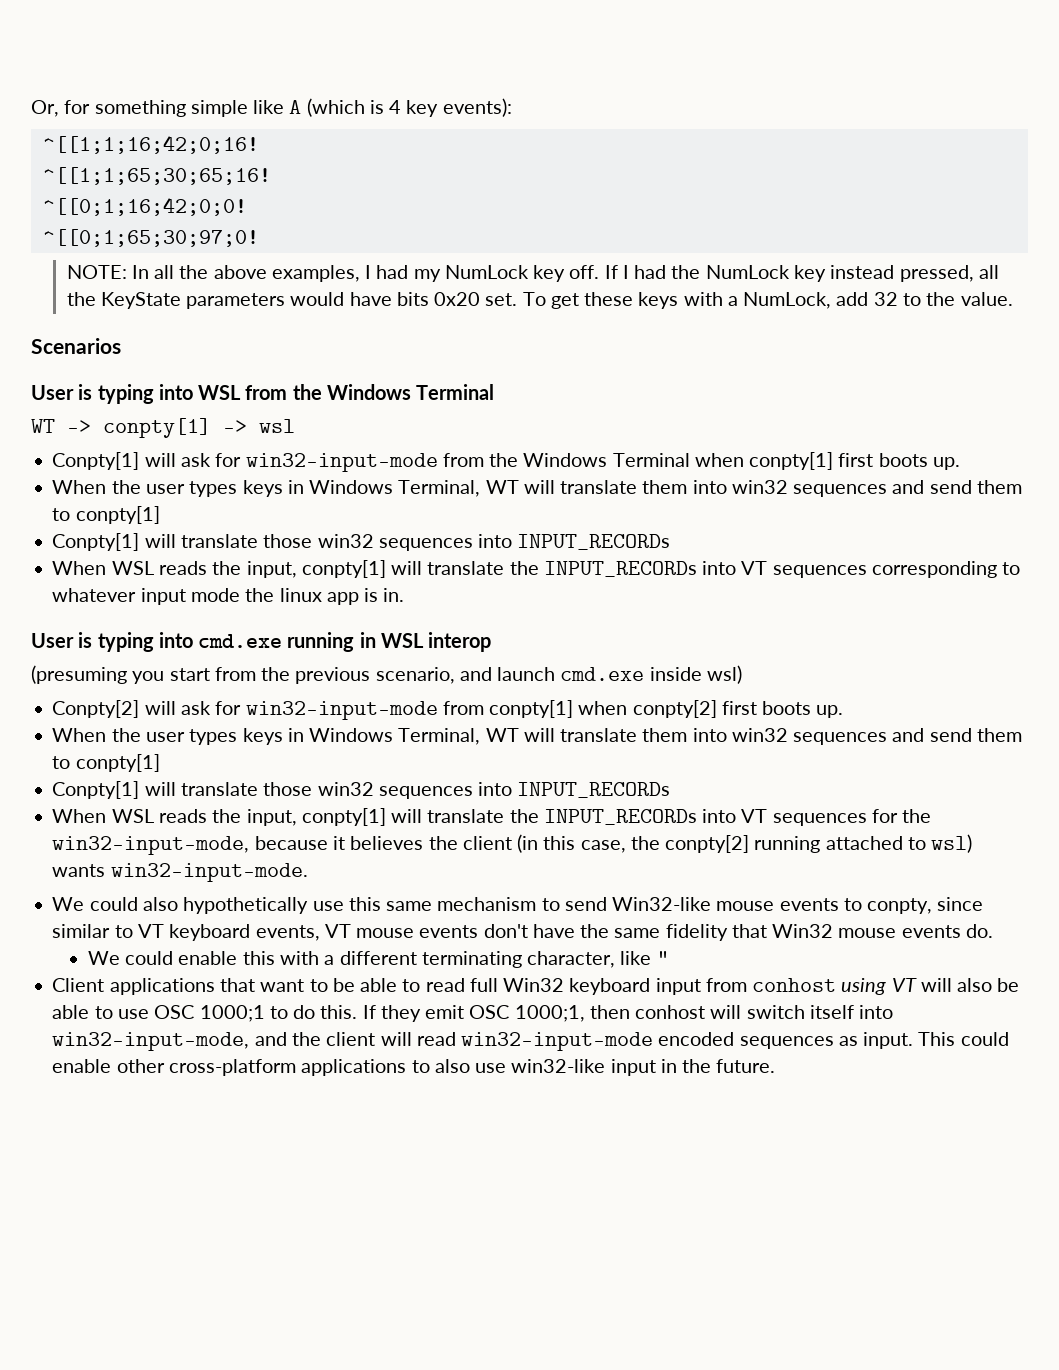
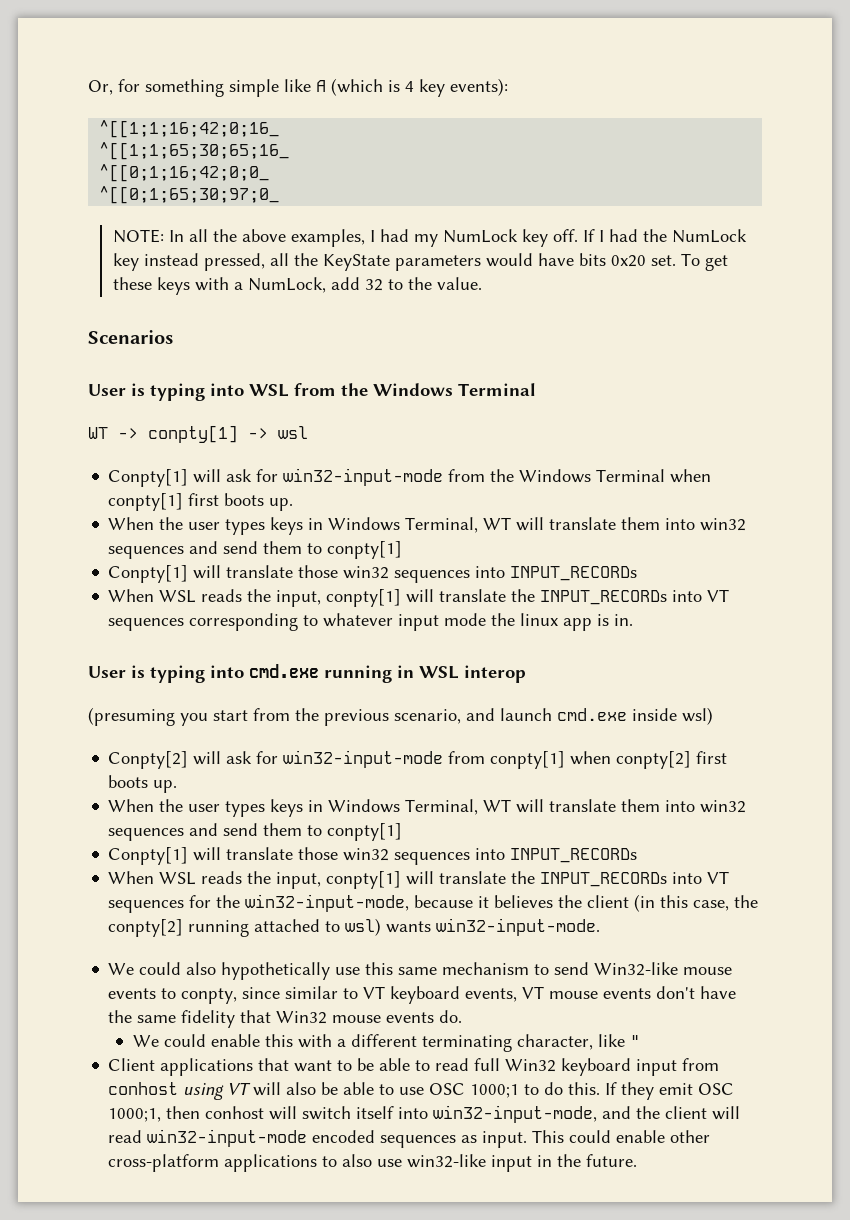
- ^[[1;1;16;42;0;16!
- ^[[1;1;65;30;65;16!
- ^[[0;1;16;42;0;0!
- ^[[0;1;65;30;97;0!
+ ^[[1;1;16;42;0;16_
+ ^[[1;1;65;30;65;16_
+ ^[[0;1;16;42;0;0_
+ ^[[0;1;65;30;97;0_

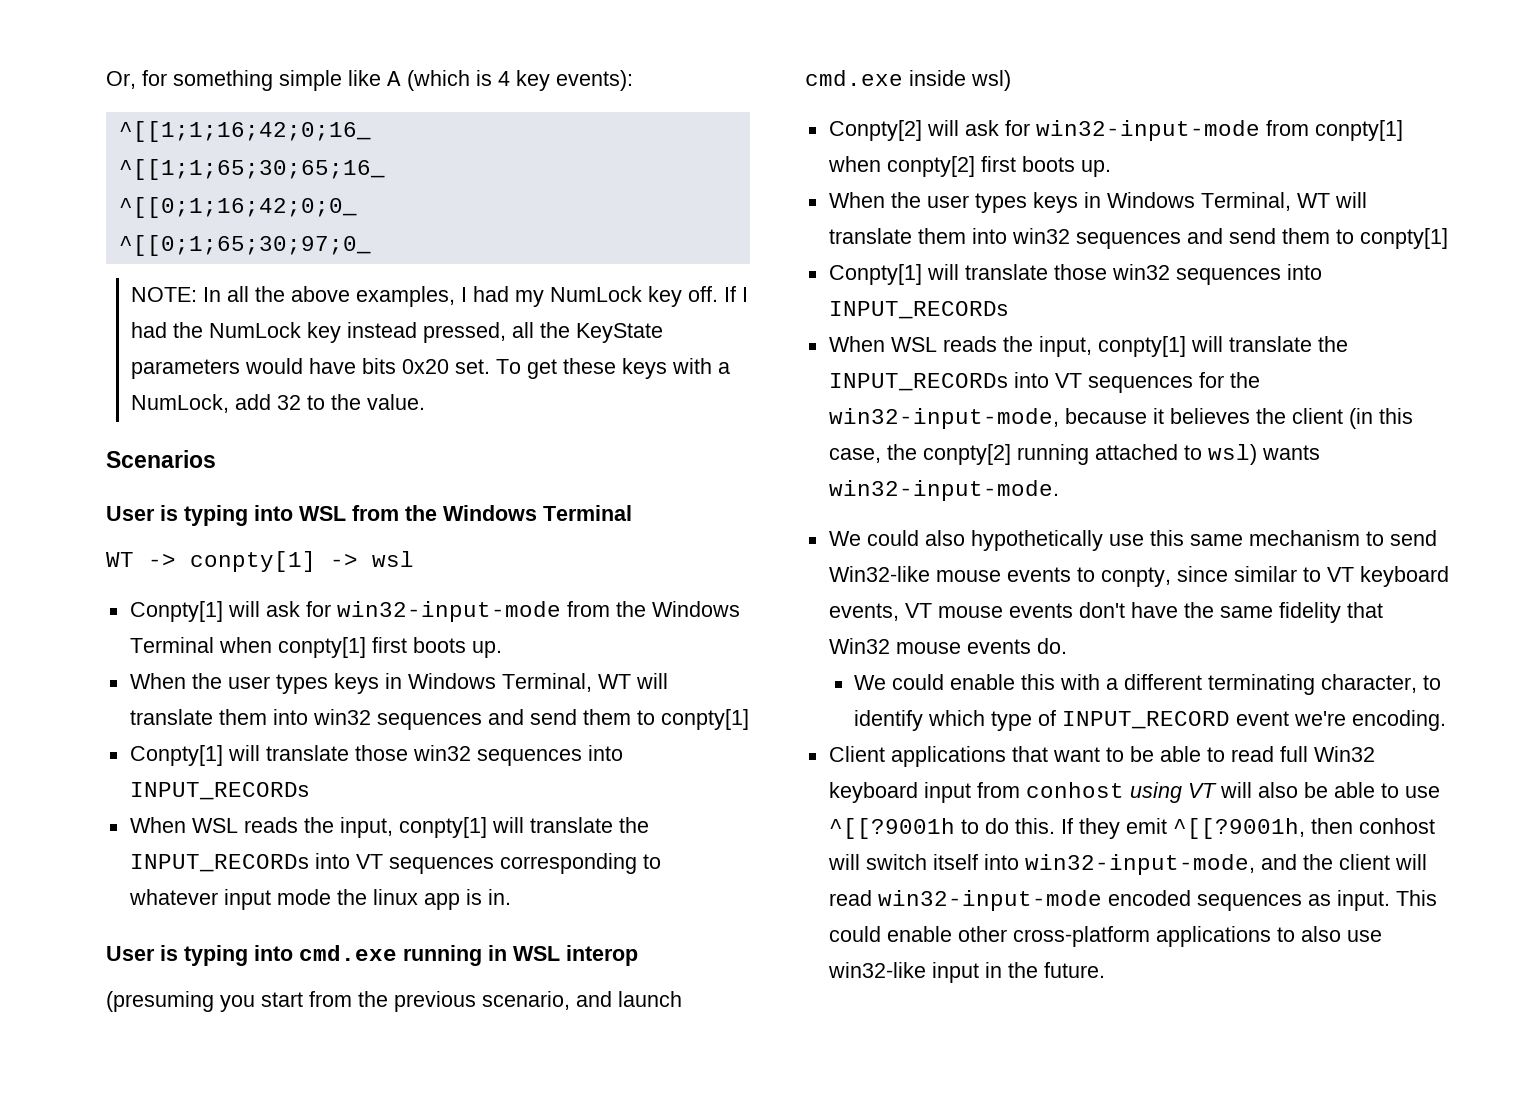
- We could enable this with a different terminating character, like "
+ We could enable this with a different terminating character, to identify which type of INPUT_RECORD event we're encoding.
- Client applications that want to be able to read full Win32 keyboard input from conhost using VT will also be able to use OSC 1000;1 to do this.
+ Client applications that want to be able to read full Win32 keyboard input from conhost using VT will also be able to use ^[[?9001h to do this.
- If they emit OSC 1000;1, then conhost will switch itself into win32-input-mode, and the client will read win32-input-mode encoded sequences as input.
+ If they emit ^[[?9001h, then conhost will switch itself into win32-input-mode, and the client will read win32-input-mode encoded sequences as input.

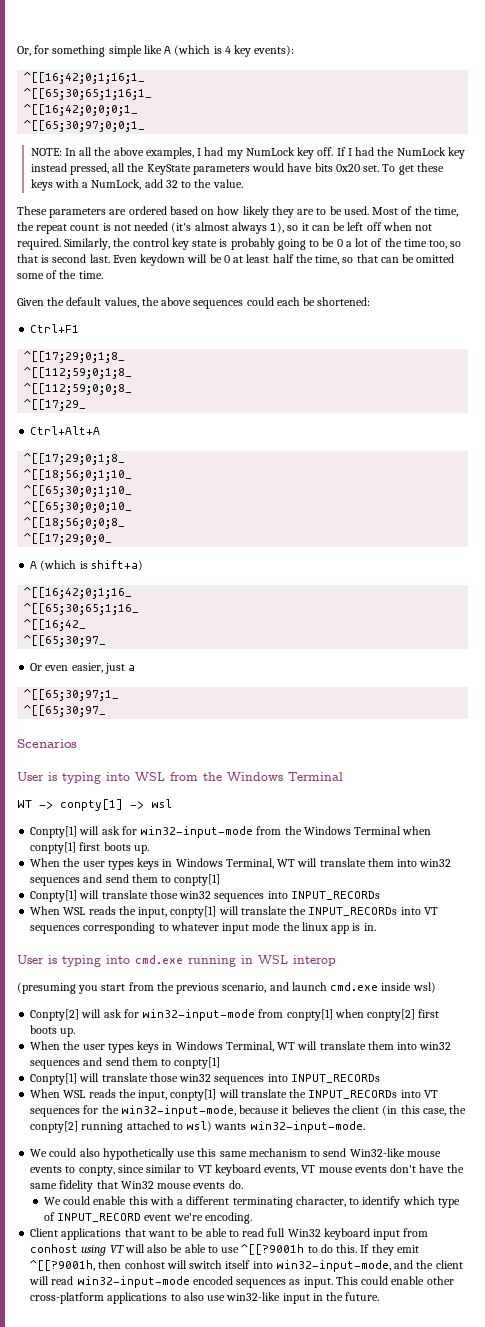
- ^[[1;1;16;42;0;16_
- ^[[1;1;65;30;65;16_
- ^[[0;1;16;42;0;0_
- ^[[0;1;65;30;97;0_
+ ^[[16;42;0;1;16;1_
+ ^[[65;30;65;1;16;1_
+ ^[[16;42;0;0;0;1_
+ ^[[65;30;97;0;0;1_
+ These parameters are ordered based on how likely they are to be used. Most of the time, the repeat count is not needed (it's almost always 1), so it can be left off when not required. Similarly, the control key state is probably going to be 0 a lot of the time too, so that is second last. Even keydown will be 0 at least half the time, so that can be omitted some of the time.
+ Given the default values, the above sequences could each be shortened:
+ Ctrl+F1
+ ^[[17;29;0;1;8_
+ ^[[112;59;0;1;8_
+ ^[[112;59;0;0;8_
+ ^[[17;29_
+ Ctrl+Alt+A
+ ^[[17;29;0;1;8_
+ ^[[18;56;0;1;10_
+ ^[[65;30;0;1;10_
+ ^[[65;30;0;0;10_
+ ^[[18;56;0;0;8_
+ ^[[17;29;0;0_
+ A (which is shift+a)
+ ^[[16;42;0;1;16_
+ ^[[65;30;65;1;16_
+ ^[[16;42_
+ ^[[65;30;97_
+ Or even easier, just a
+ ^[[65;30;97;1_
+ ^[[65;30;97_

